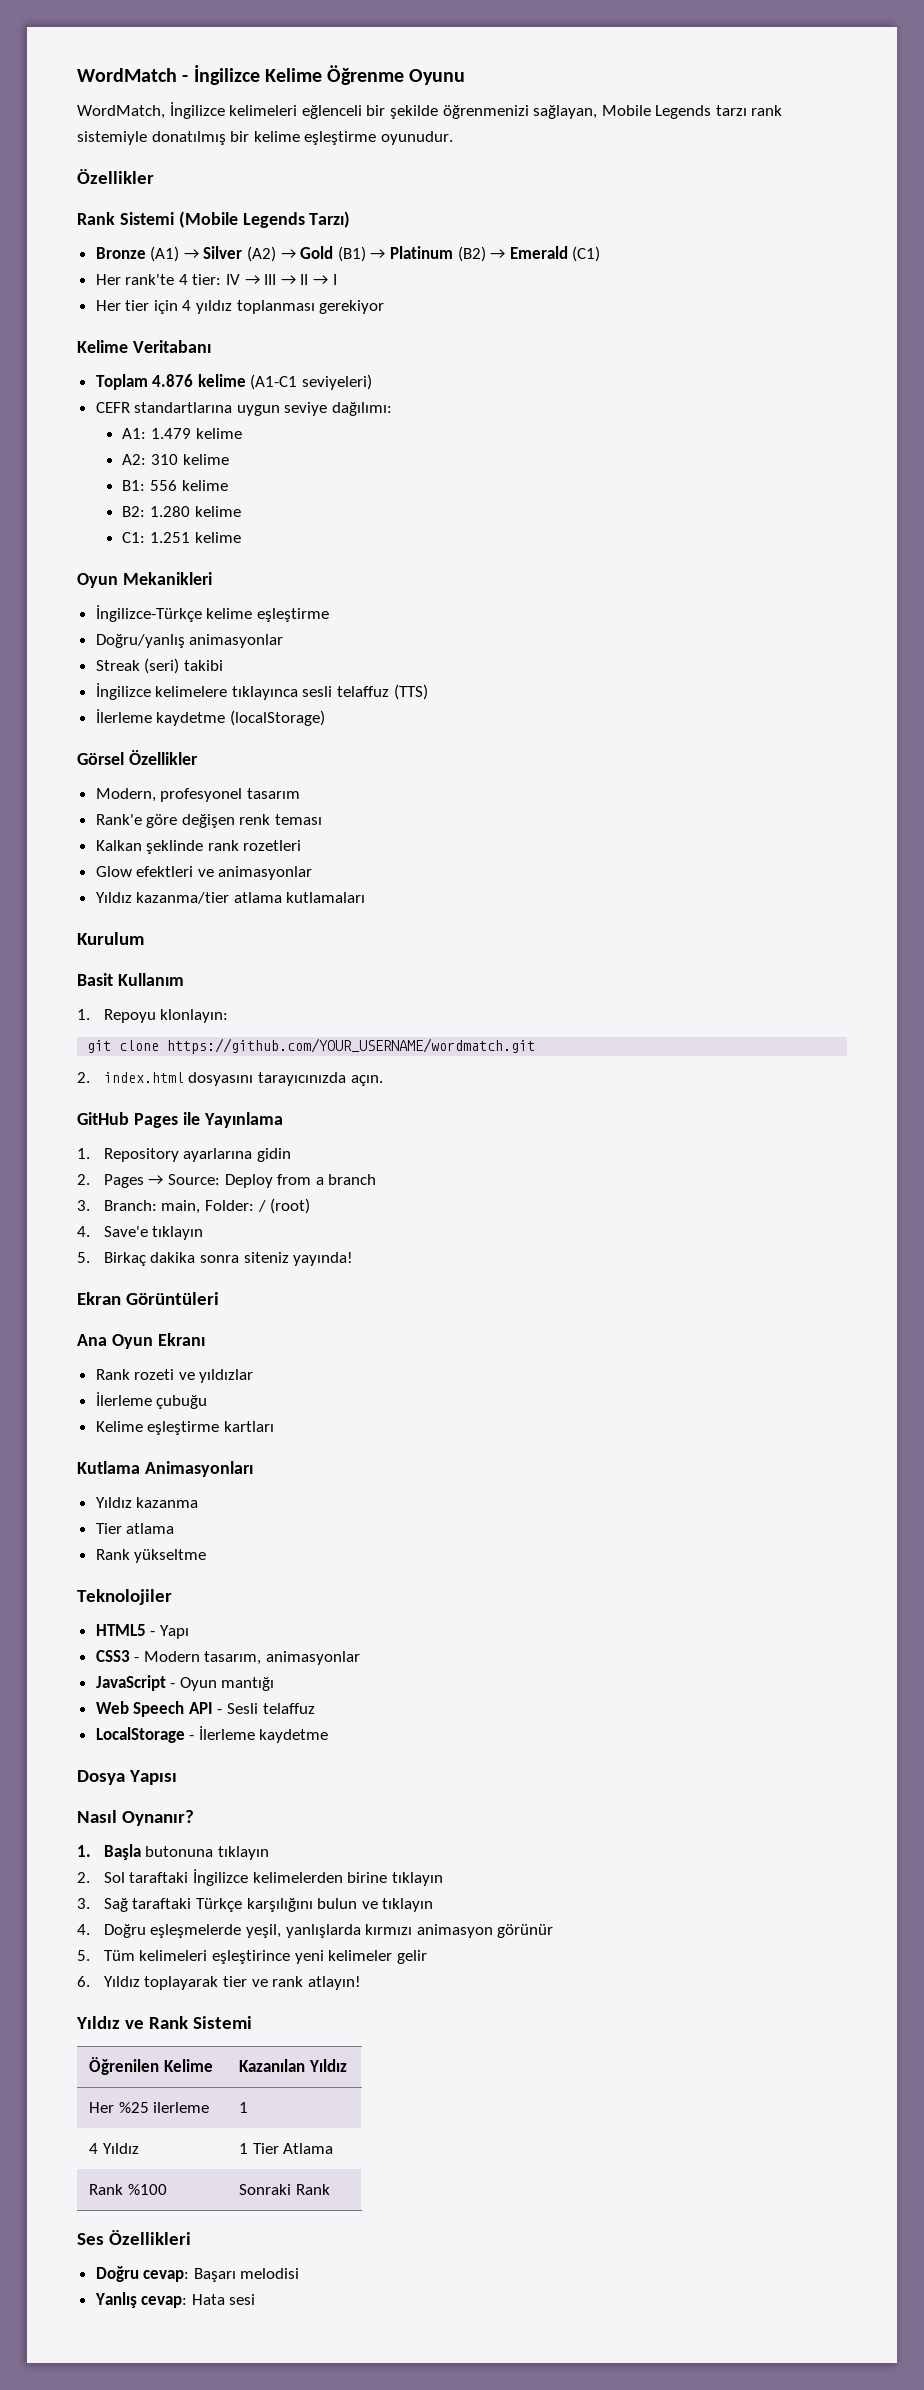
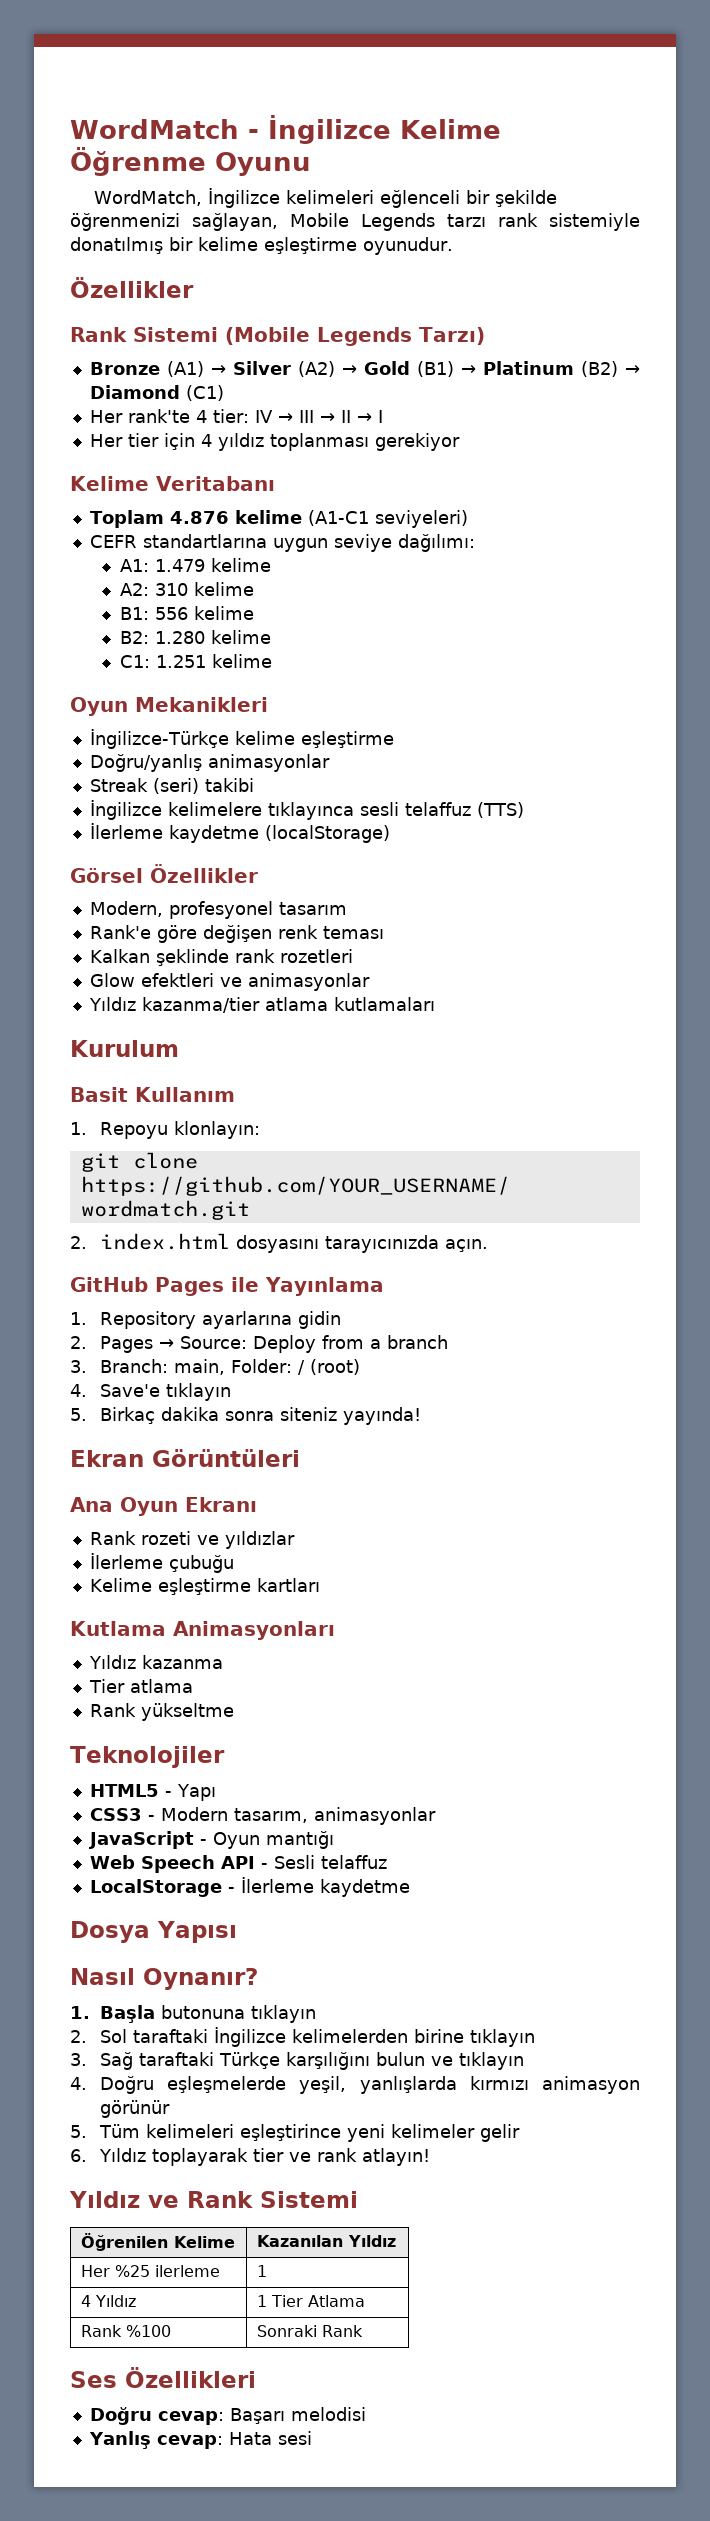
- Bronze (A1) → Silver (A2) → Gold (B1) → Platinum (B2) → Emerald (C1)
+ Bronze (A1) → Silver (A2) → Gold (B1) → Platinum (B2) → Diamond (C1)

